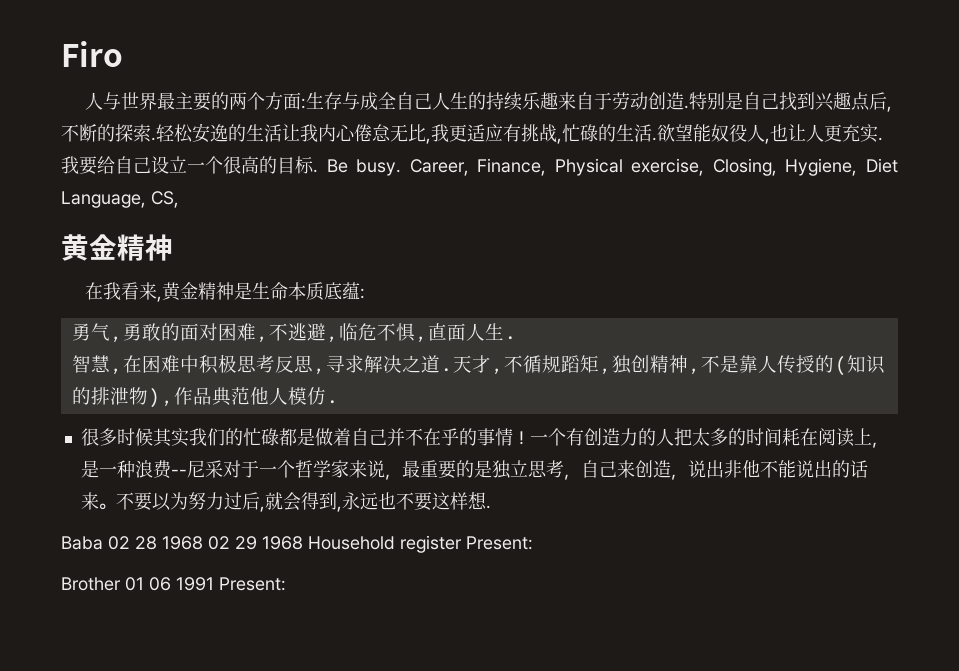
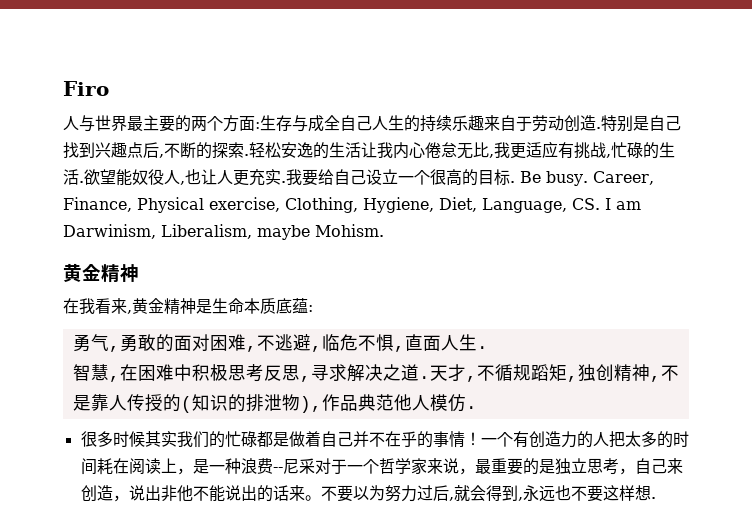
- Career, Finance, Physical exercise, Closing, Hygiene, Diet Language, CS,
+ Career, Finance, Physical exercise, Clothing, Hygiene, Diet, Language, CS. I am Darwinism, Liberalism, maybe Mohism.
- Baba 02 28 1968 02 29 1968 Household register Present:
- Brother 01 06 1991 Present:

